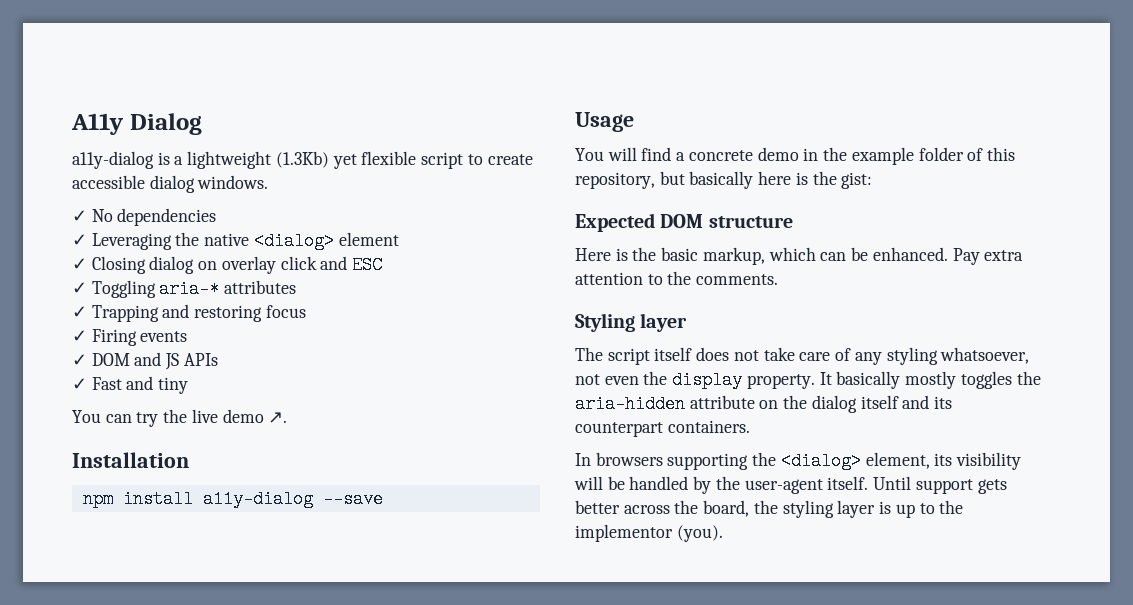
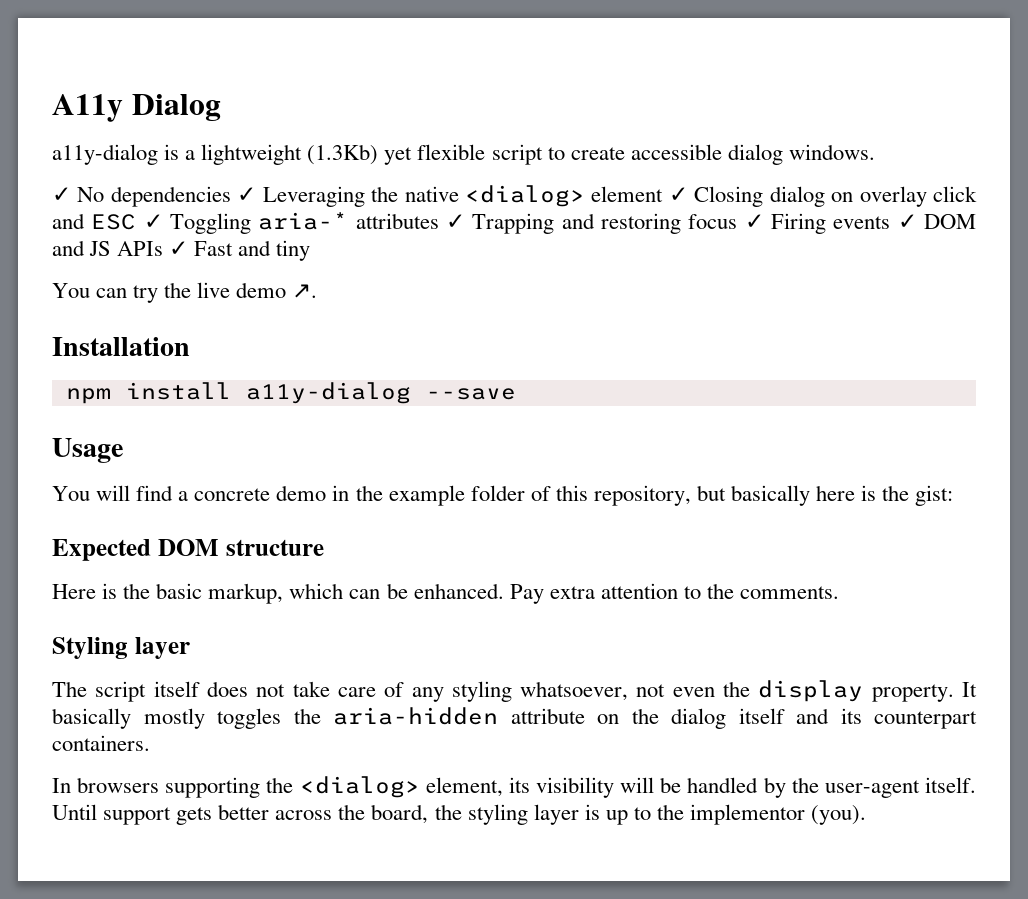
- ✓ No dependencies
- ✓ Leveraging the native <dialog> element
- ✓ Closing dialog on overlay click and ESC
- ✓ Toggling aria-* attributes
- ✓ Trapping and restoring focus
- ✓ Firing events
- ✓ DOM and JS APIs
- ✓ Fast and tiny
+ ✓ No dependencies ✓ Leveraging the native <dialog> element ✓ Closing dialog on overlay click and ESC ✓ Toggling aria-* attributes ✓ Trapping and restoring focus ✓ Firing events ✓ DOM and JS APIs ✓ Fast and tiny

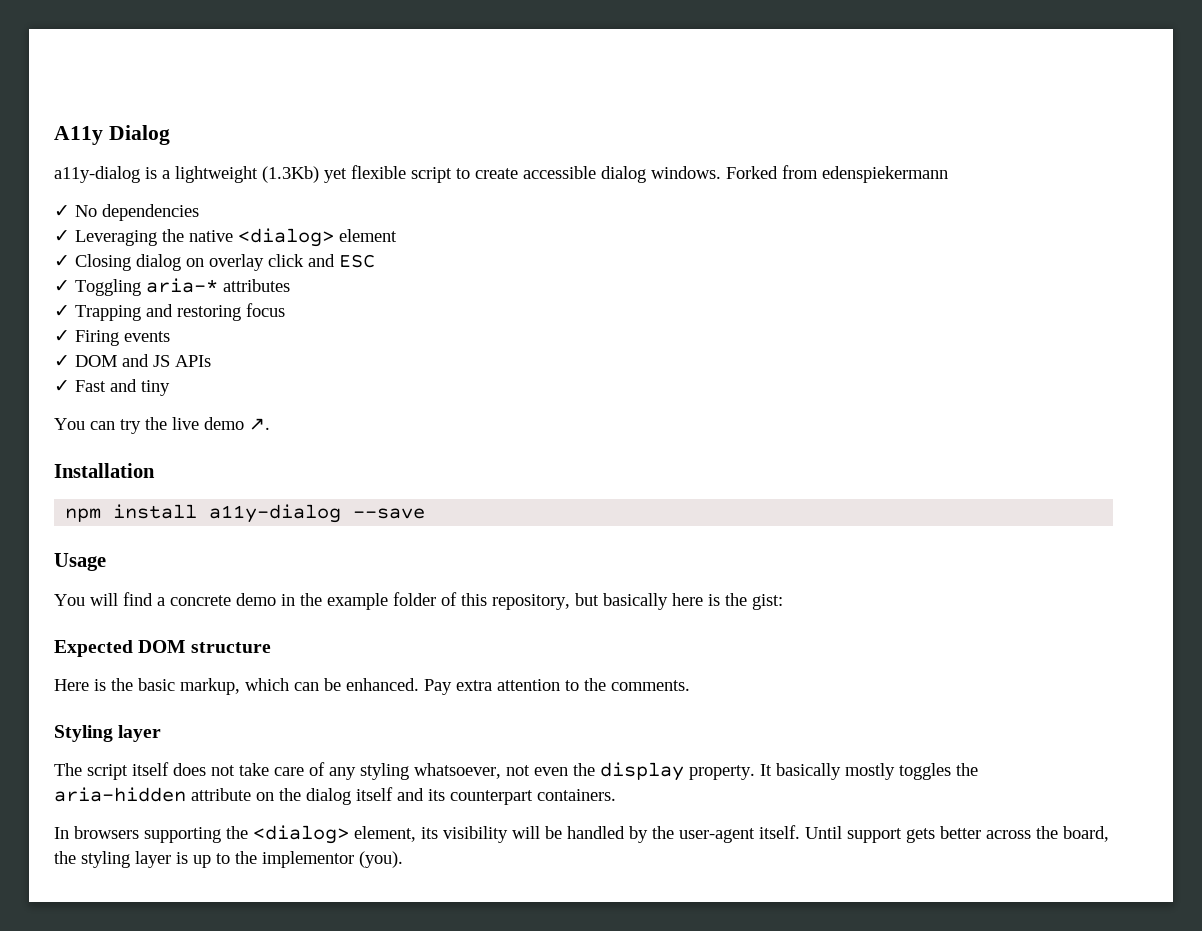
+ Forked from edenspiekermann
- ✓ No dependencies ✓ Leveraging the native <dialog> element ✓ Closing dialog on overlay click and ESC ✓ Toggling aria-* attributes ✓ Trapping and restoring focus ✓ Firing events ✓ DOM and JS APIs ✓ Fast and tiny
+ ✓ No dependencies
+ ✓ Leveraging the native <dialog> element
+ ✓ Closing dialog on overlay click and ESC
+ ✓ Toggling aria-* attributes
+ ✓ Trapping and restoring focus
+ ✓ Firing events
+ ✓ DOM and JS APIs
+ ✓ Fast and tiny

